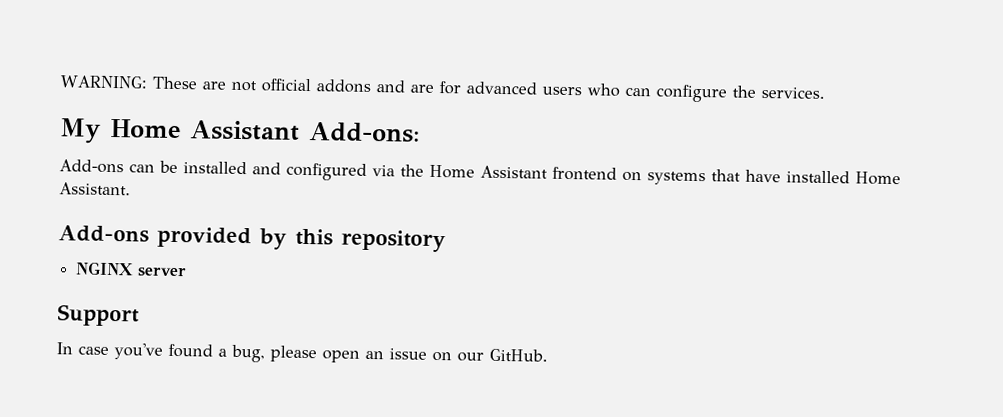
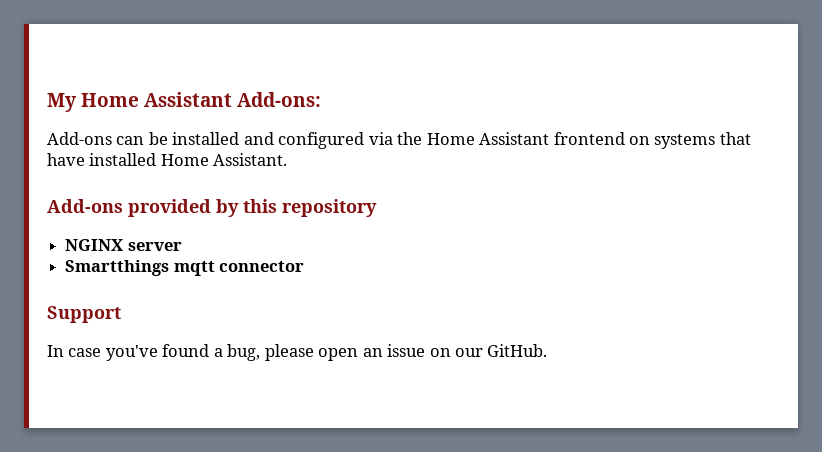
- WARNING: These are not official addons and are for advanced users who can configure the services.
+ Smartthings mqtt connector

